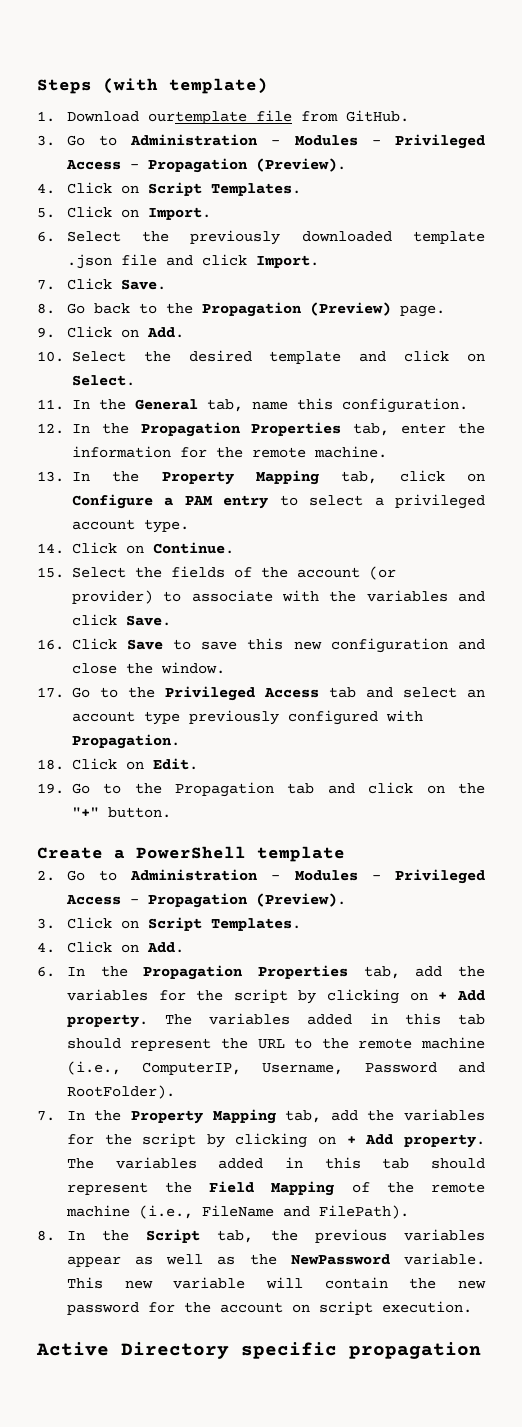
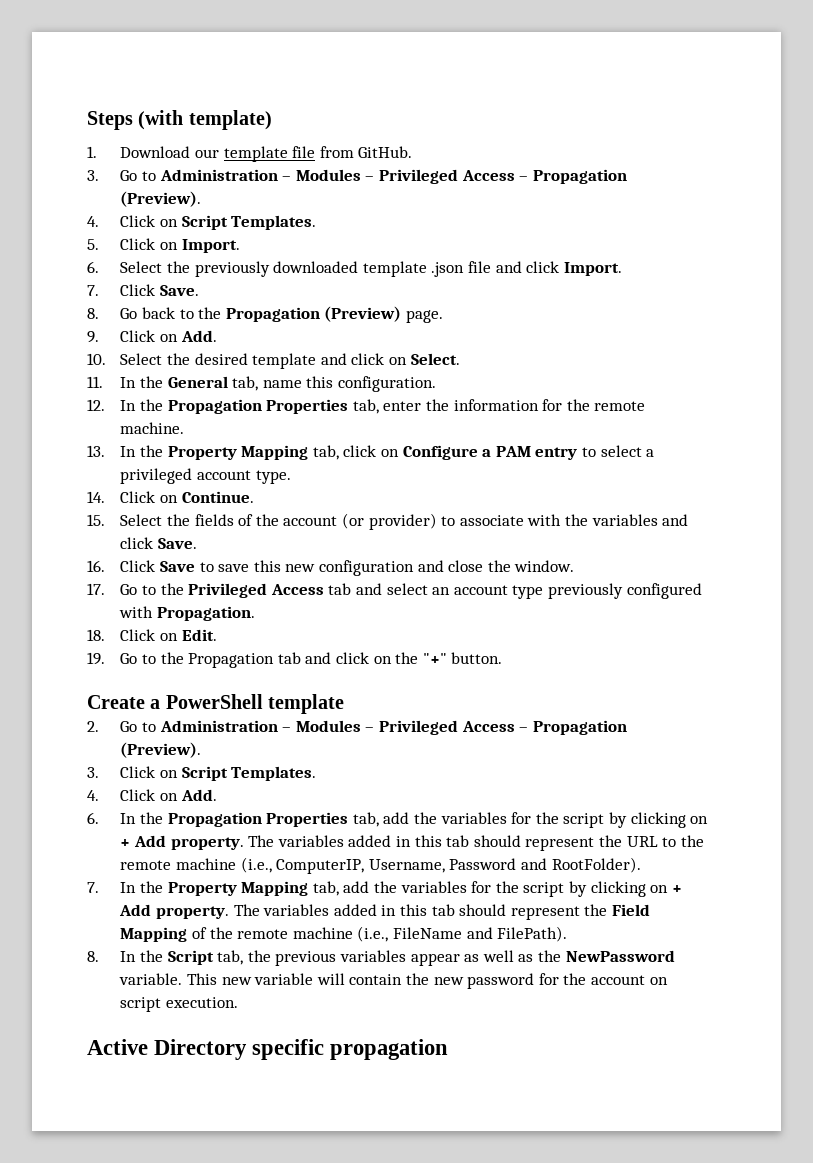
- 1. Download ourtemplate file from GitHub.
+ 1. Download our template file from GitHub.

